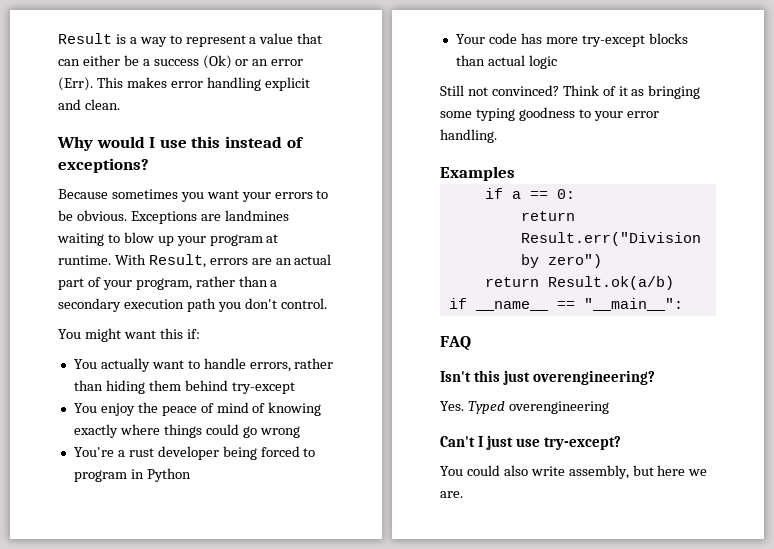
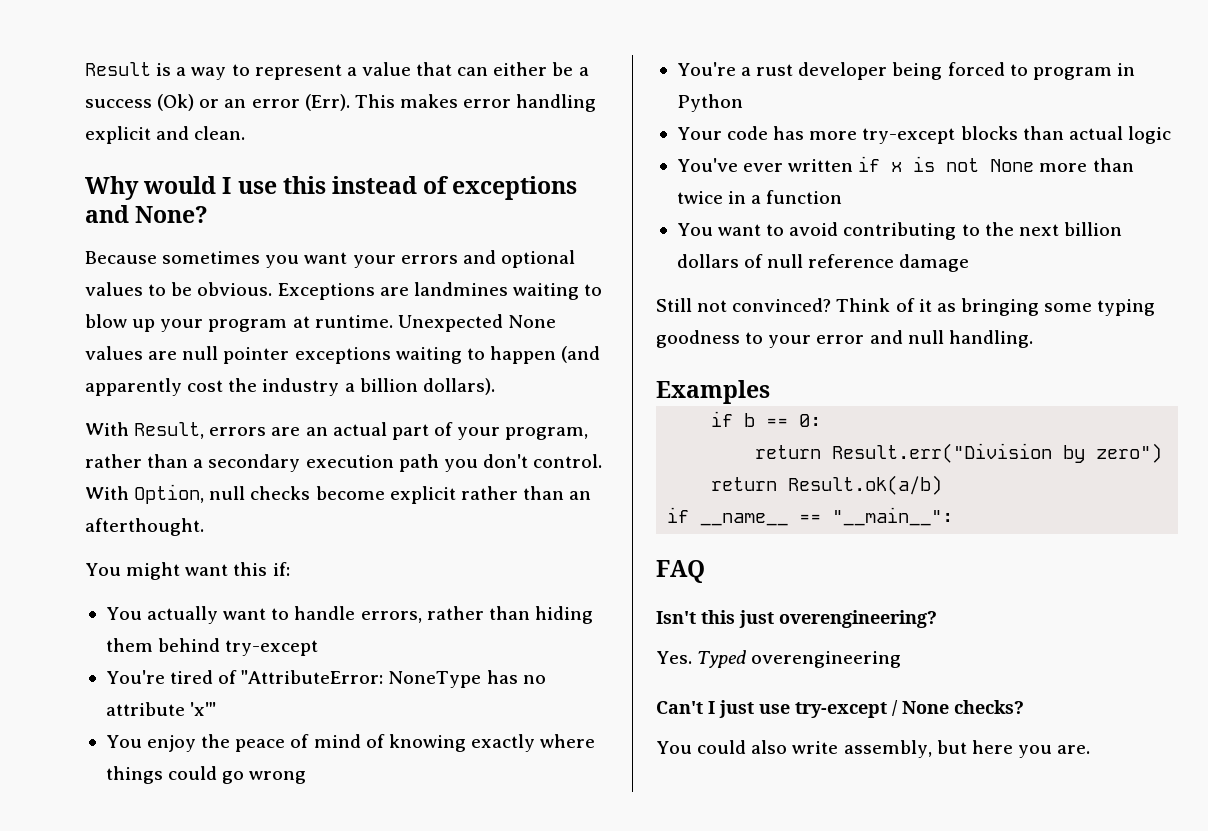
- Why would I use this instead of exceptions?
+ Why would I use this instead of exceptions and None?
- Because sometimes you want your errors to be obvious.
+ Because sometimes you want your errors and optional values to be obvious.
- Exceptions are landmines waiting to blow up your program at runtime. With Result, errors are an actual part of your program, rather than a secondary execution path you don't control.
+ Exceptions are landmines waiting to blow up your program at runtime. Unexpected None values are null pointer exceptions waiting to happen (and apparently cost the industry a billion dollars).
+ With Result, errors are an actual part of your program, rather than a secondary execution path you don't control. With Option, null checks become explicit rather than an afterthought.
+ You're tired of "AttributeError: NoneType has no attribute 'x'"
+ You've ever written if x is not None more than twice in a function
+ You want to avoid contributing to the next billion dollars of null reference damage
- Think of it as bringing some typing goodness to your error handling.
+ Think of it as bringing some typing goodness to your error and null handling.
- if a == 0:
+ if b == 0:
- Can't I just use try-except?
+ Can't I just use try-except / None checks?
- You could also write assembly, but here we are.
+ You could also write assembly, but here you are.

